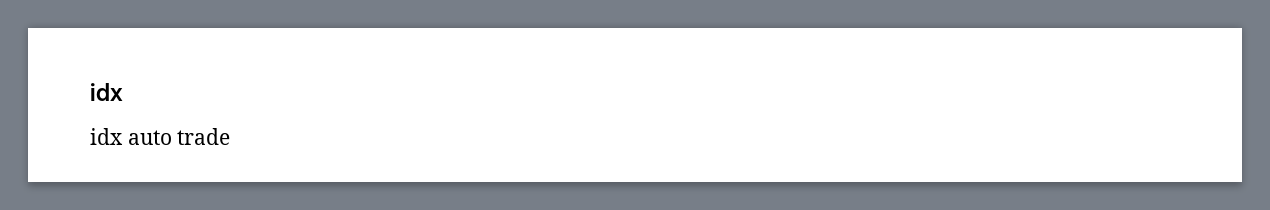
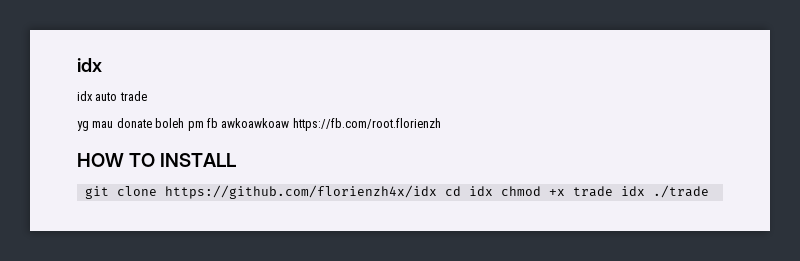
+ yg mau donate boleh pm fb awkoawkoaw https://fb.com/root.florienzh
+ HOW TO INSTALL
+ git clone https://github.com/florienzh4x/idx cd idx chmod +x trade idx ./trade

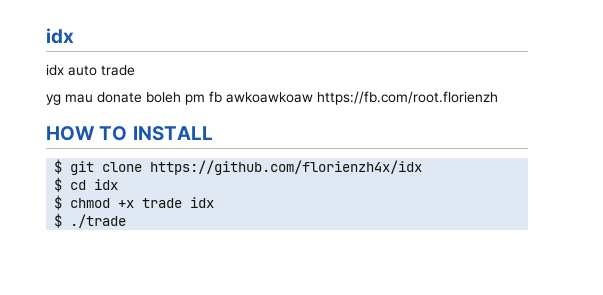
- git clone https://github.com/florienzh4x/idx cd idx chmod +x trade idx ./trade
+ $ git clone https://github.com/florienzh4x/idx
+ $ cd idx
+ $ chmod +x trade idx
+ $ ./trade

